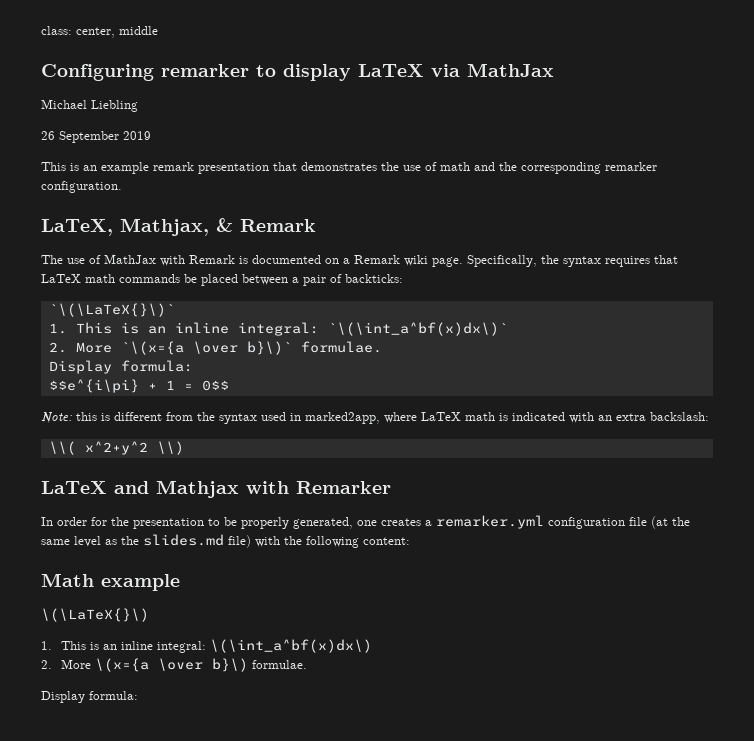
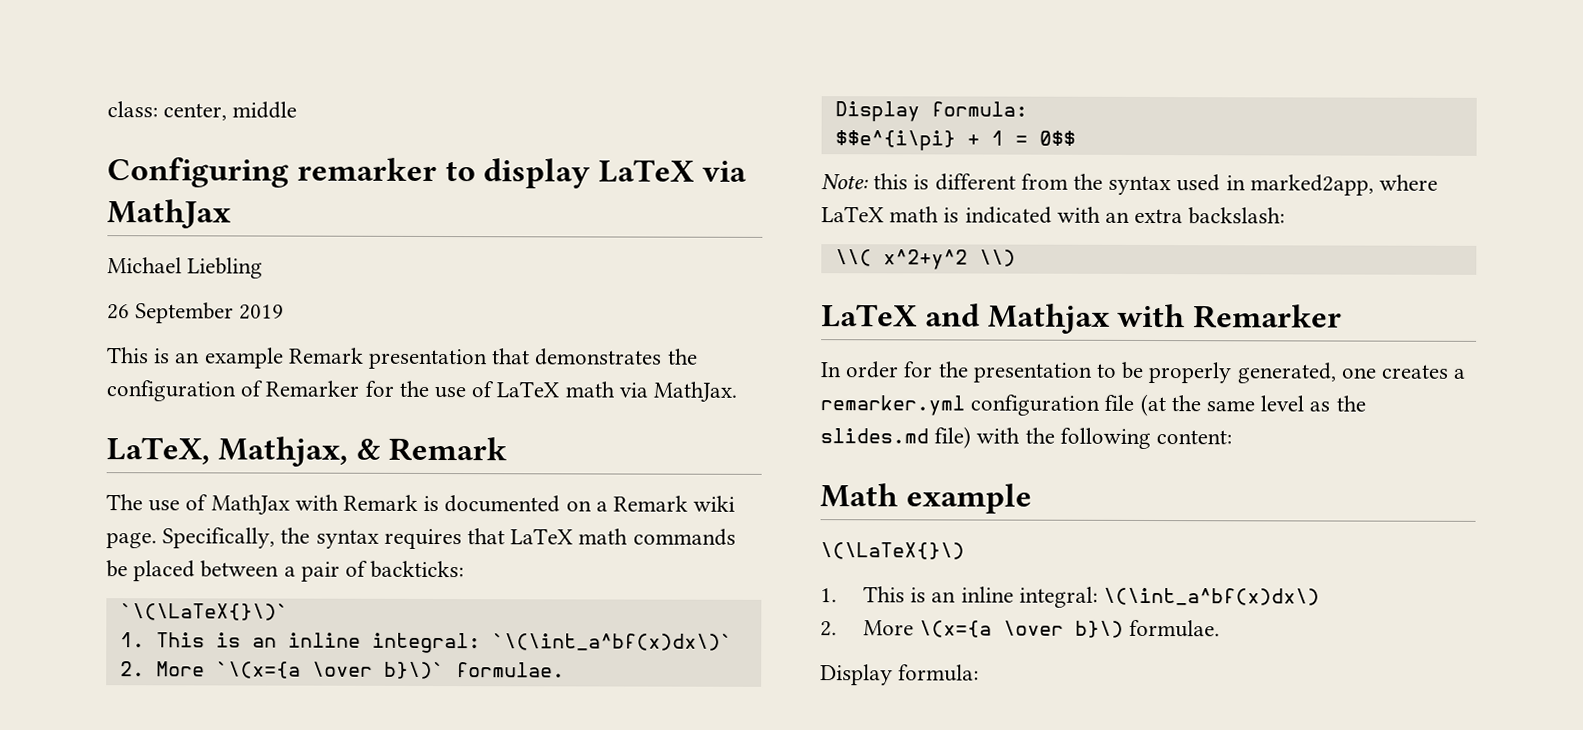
- This is an example remark presentation that demonstrates the use of math and the corresponding remarker configuration.
+ This is an example Remark presentation that demonstrates the configuration of Remarker for the use of LaTeX math via MathJax.

